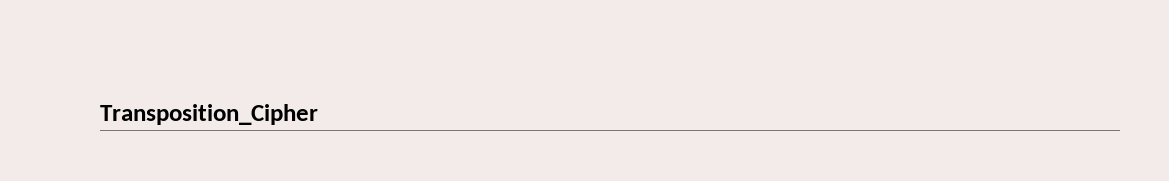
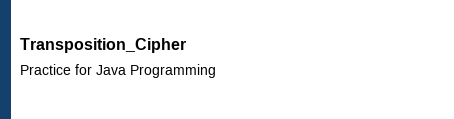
+ Practice for Java Programming

